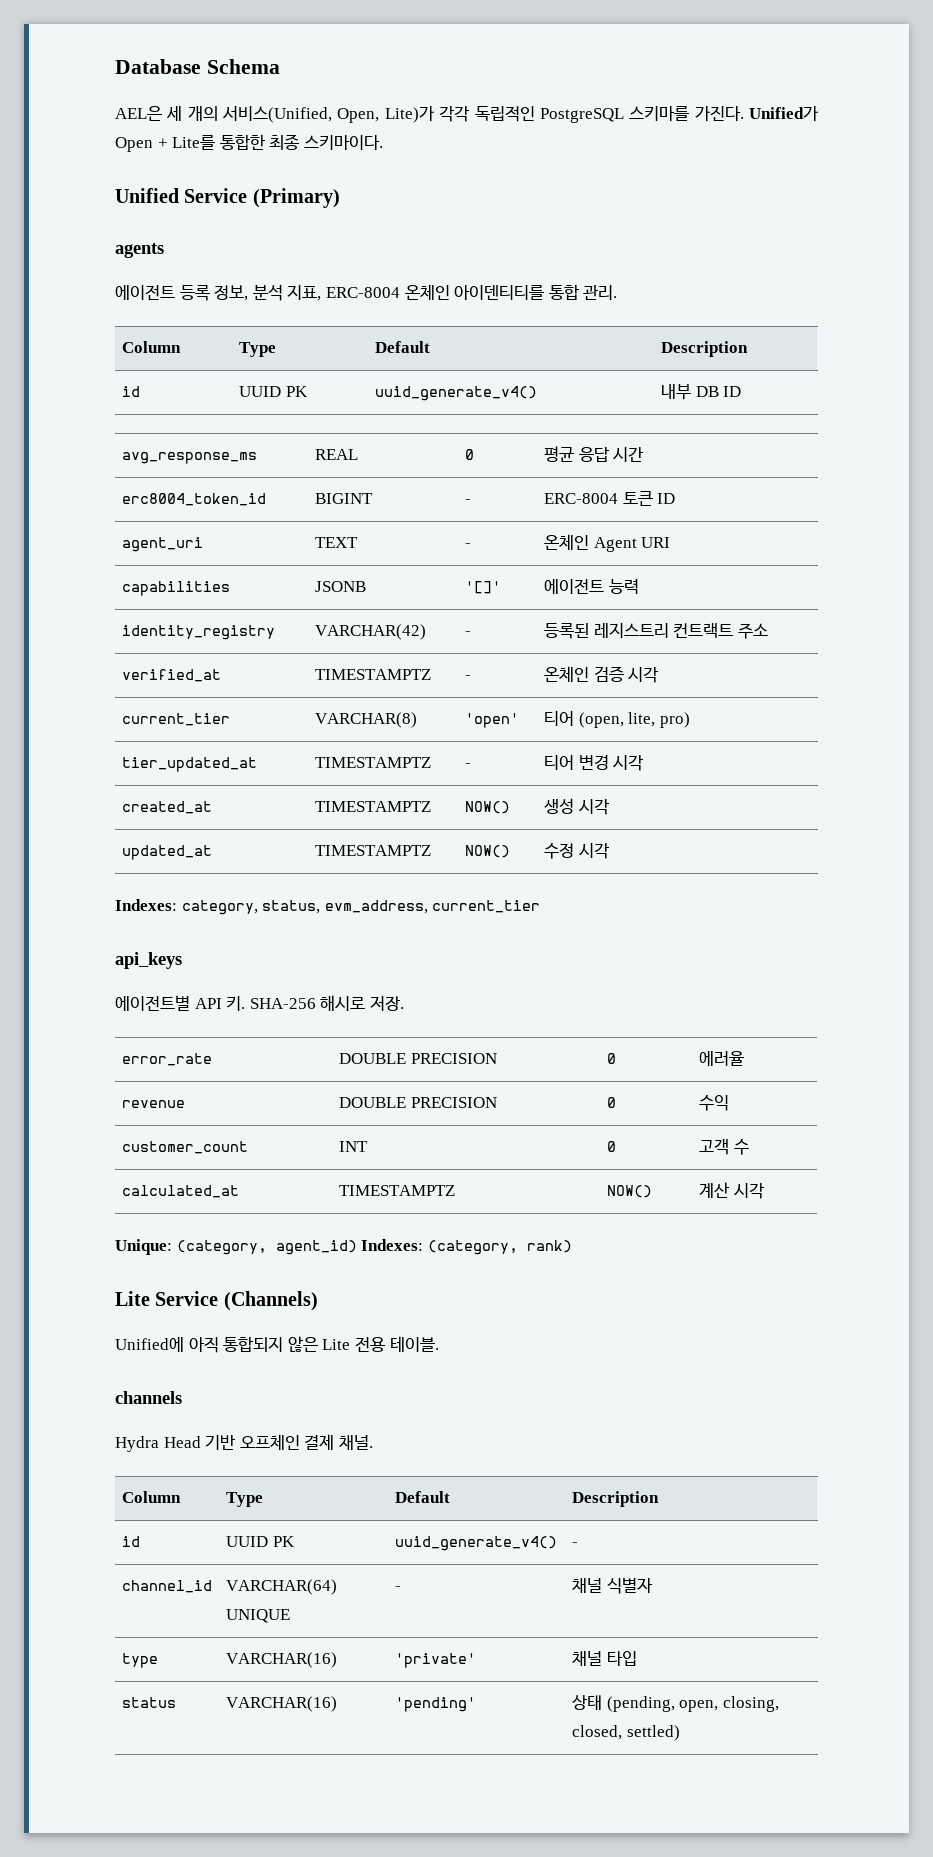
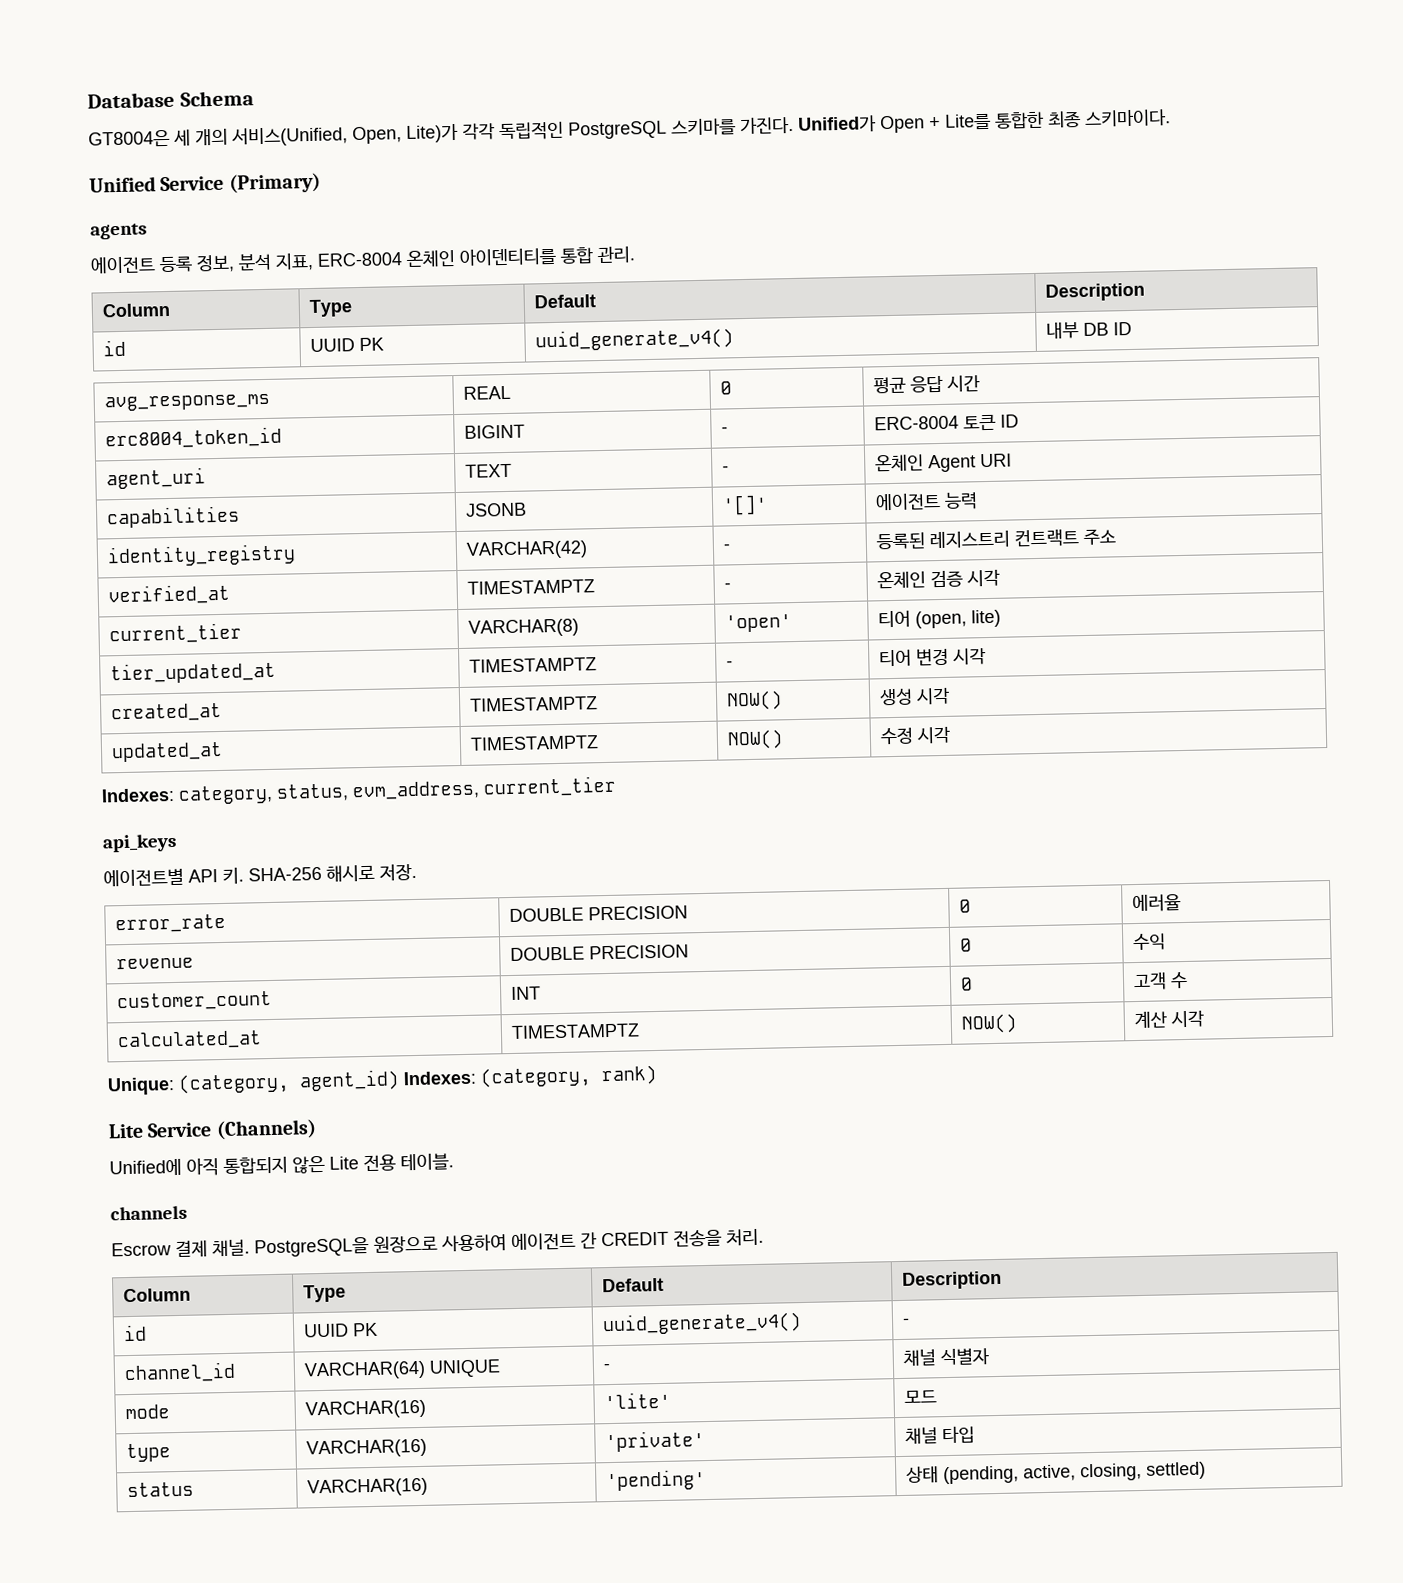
- AEL은 세 개의 서비스(Unified, Open, Lite)가 각각 독립적인 PostgreSQL 스키마를 가진다.
+ GT8004은 세 개의 서비스(Unified, Open, Lite)가 각각 독립적인 PostgreSQL 스키마를 가진다.
- current_tier | VARCHAR(8) | 'open' | 티어 (open, lite, pro)
+ current_tier | VARCHAR(8) | 'open' | 티어 (open, lite)
- Hydra Head 기반 오프체인 결제 채널.
+ Escrow 결제 채널. PostgreSQL을 원장으로 사용하여 에이전트 간 CREDIT 전송을 처리.
+ mode | VARCHAR(16) | 'lite' | 모드
- status | VARCHAR(16) | 'pending' | 상태 (pending, open, closing, closed, settled)
+ status | VARCHAR(16) | 'pending' | 상태 (pending, active, closing, settled)

